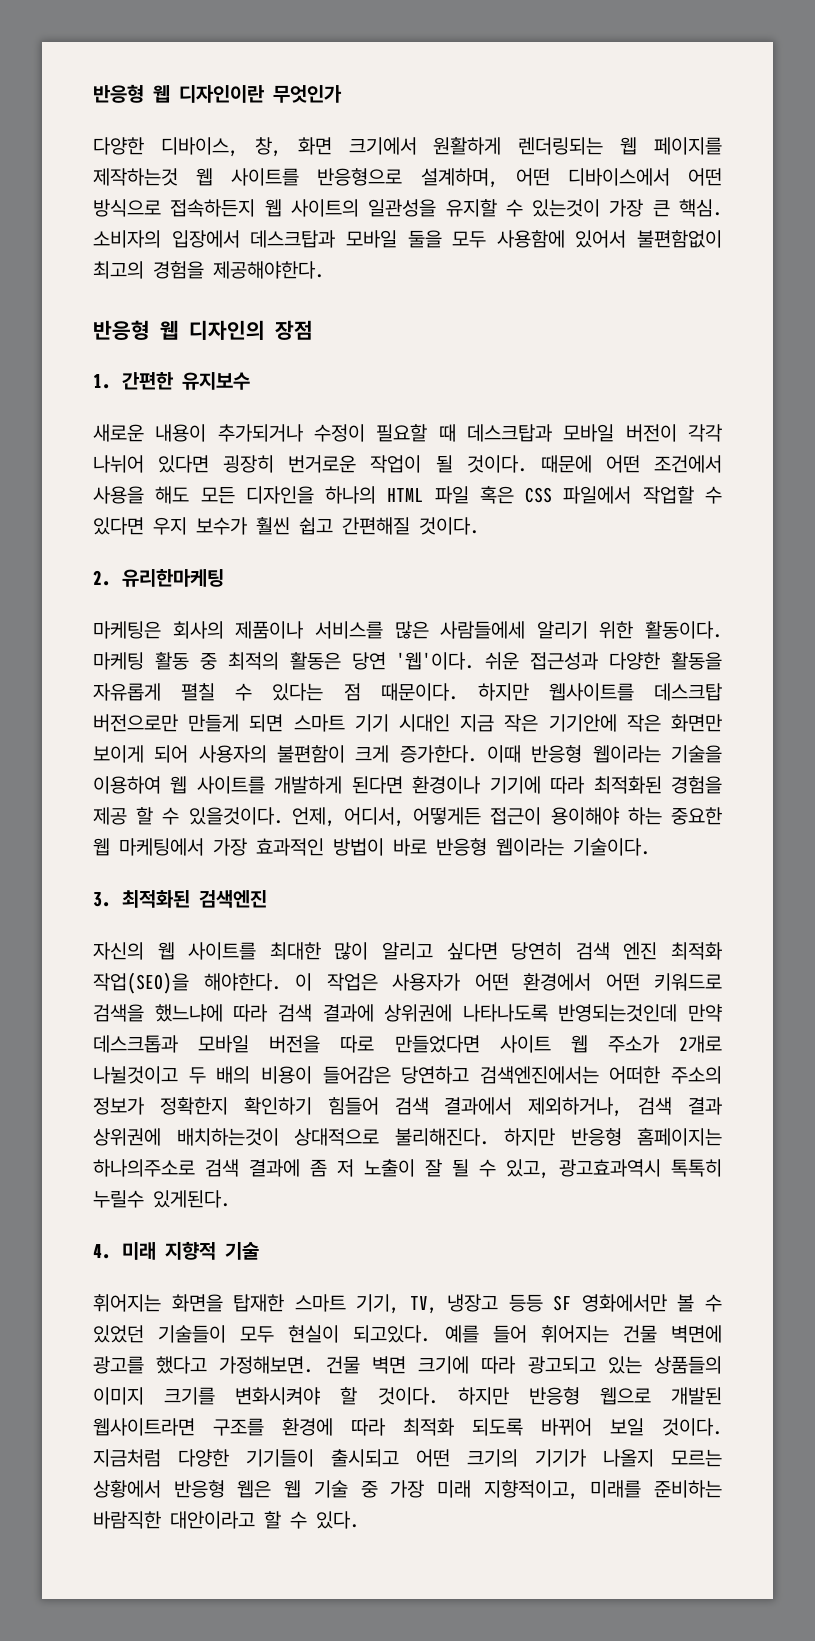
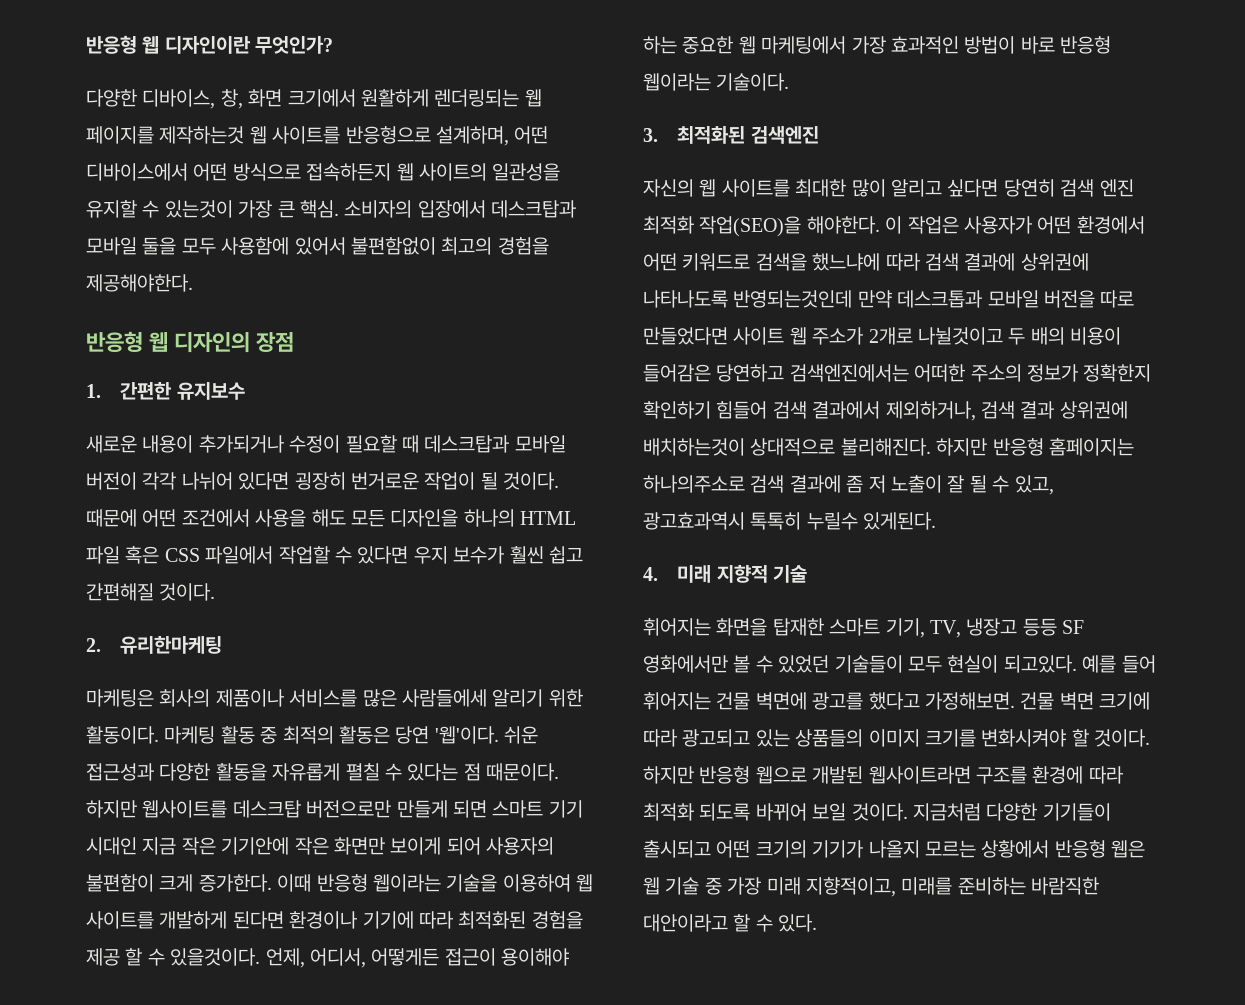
- 반응형 웹 디자인이란 무엇인가
+ 반응형 웹 디자인이란 무엇인가?

